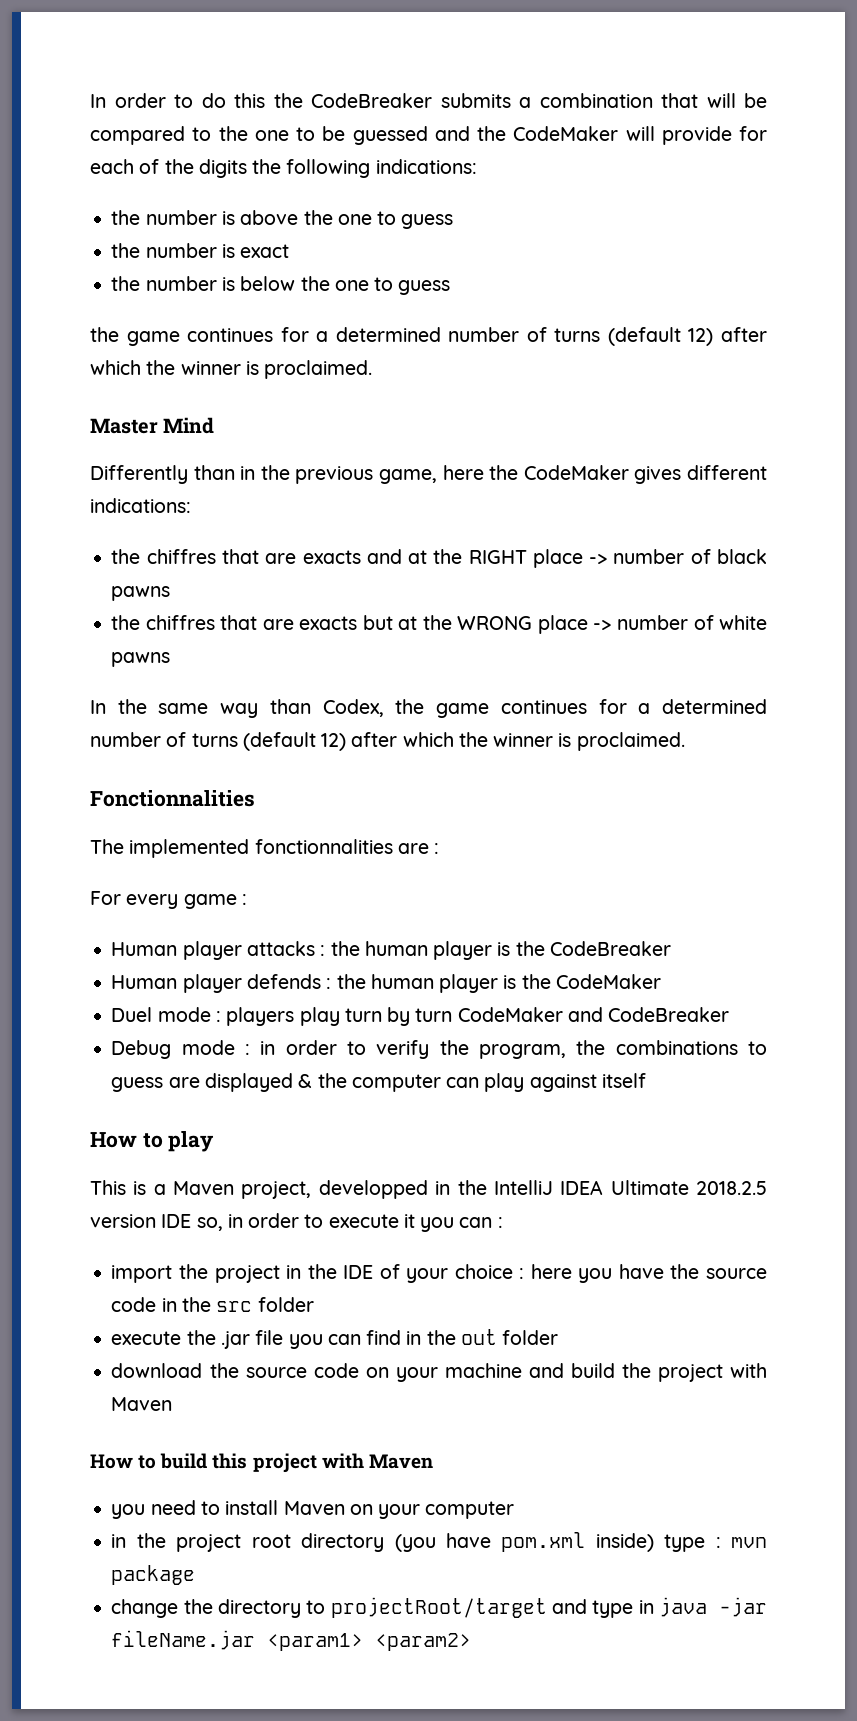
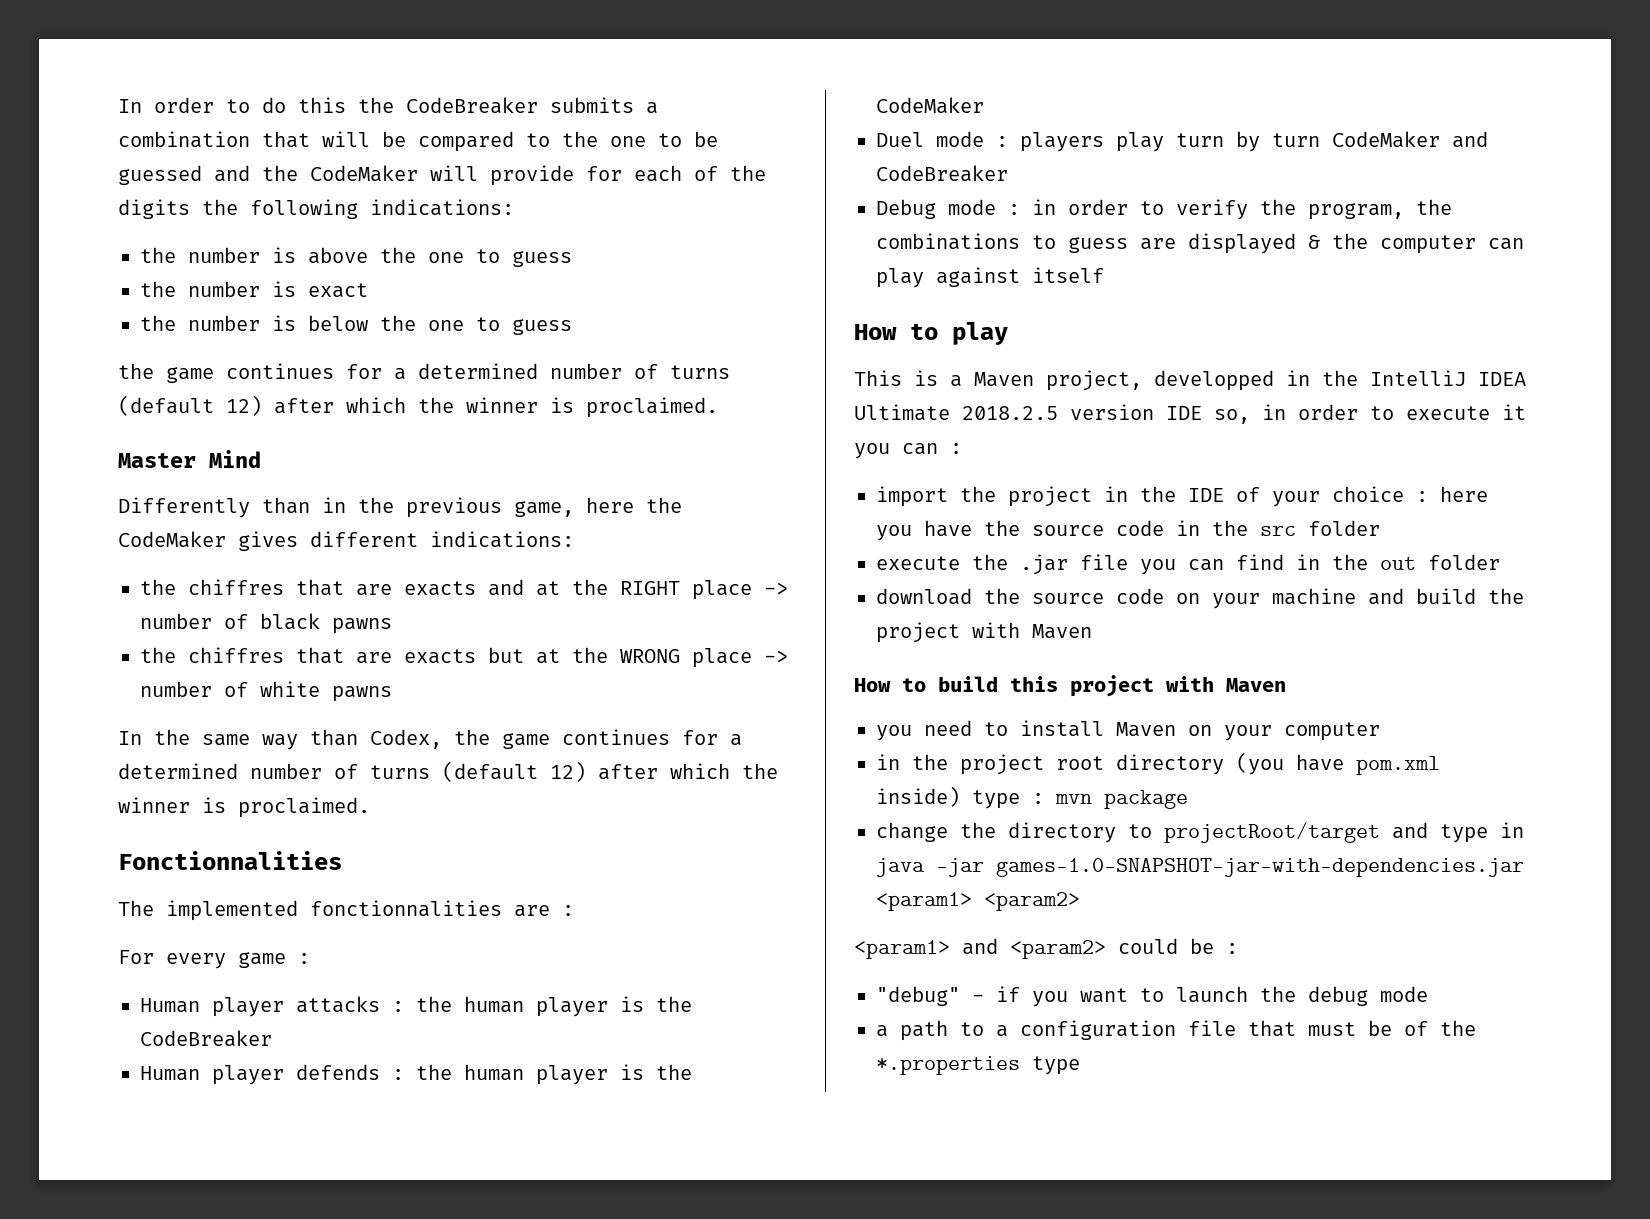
- change the directory to projectRoot/target and type in java -jar fileName.jar <param1> <param2>
+ change the directory to projectRoot/target and type in java -jar games-1.0-SNAPSHOT-jar-with-dependencies.jar <param1> <param2>
+ <param1> and <param2> could be :
+ "debug" - if you want to launch the debug mode
+ a path to a configuration file that must be of the *.properties type

